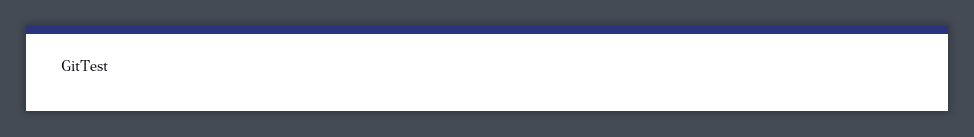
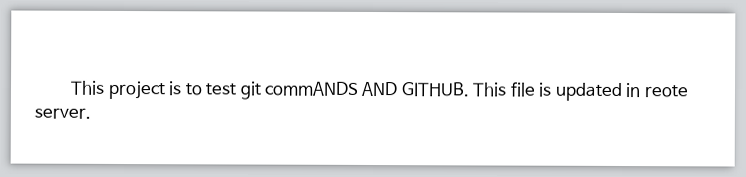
- GitTest
+ This project is to test git commANDS AND GITHUB. This file is updated in reote server.

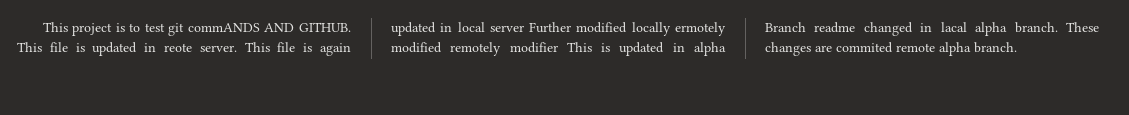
+ This file is again updated in local server Further modified locally ermotely modified remotely modifier This is updated in alpha Branch readme changed in lacal alpha branch. These changes are commited remote alpha branch.

